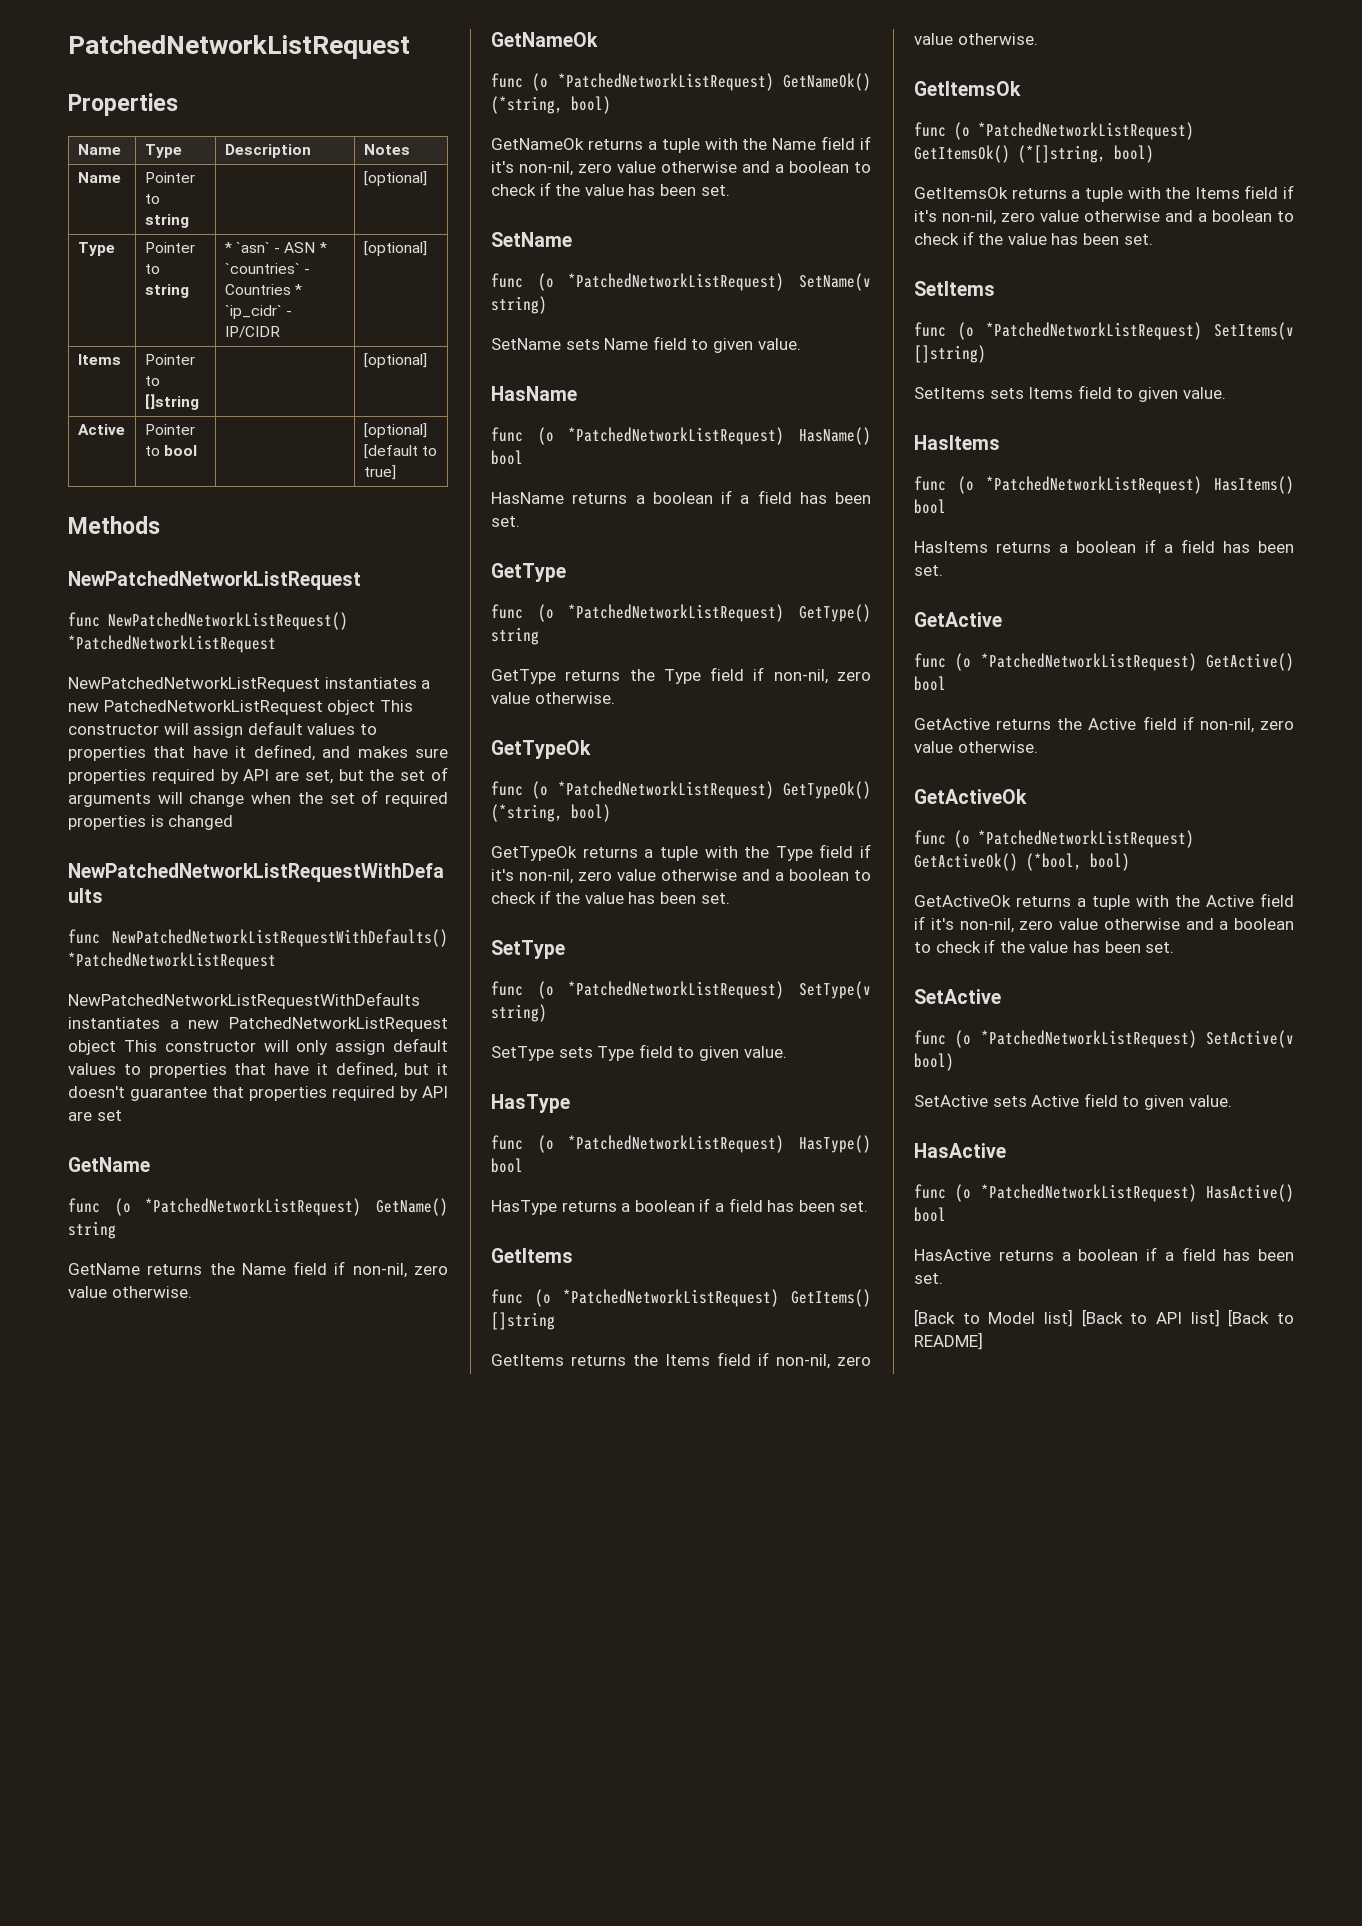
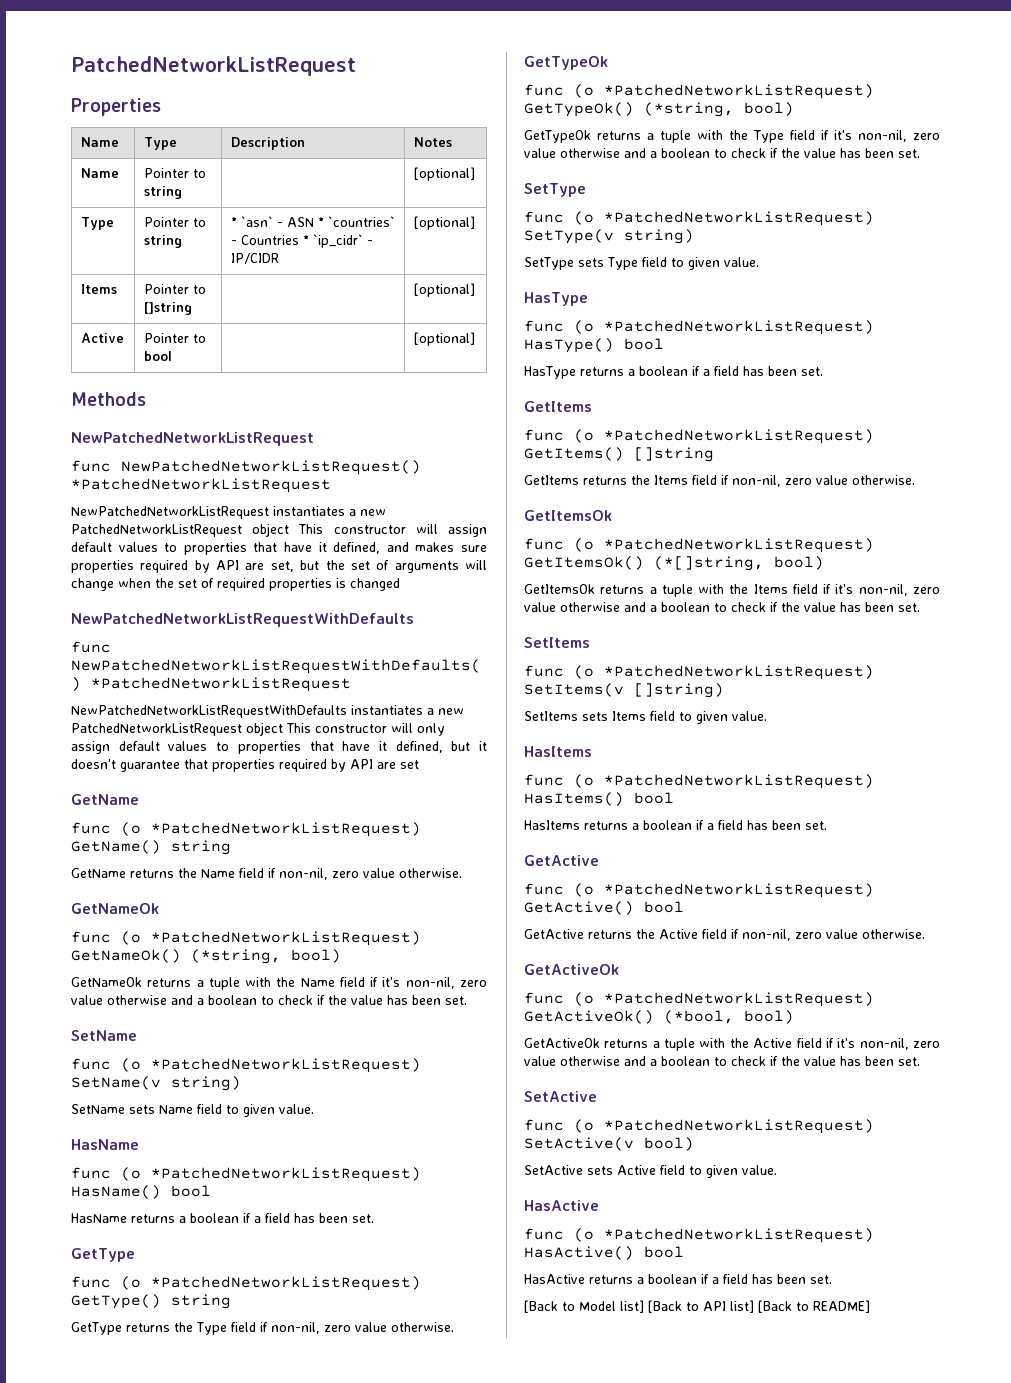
- Active | Pointer to bool | | [optional] [default to true]
+ Active | Pointer to bool | | [optional]

